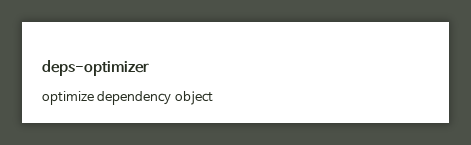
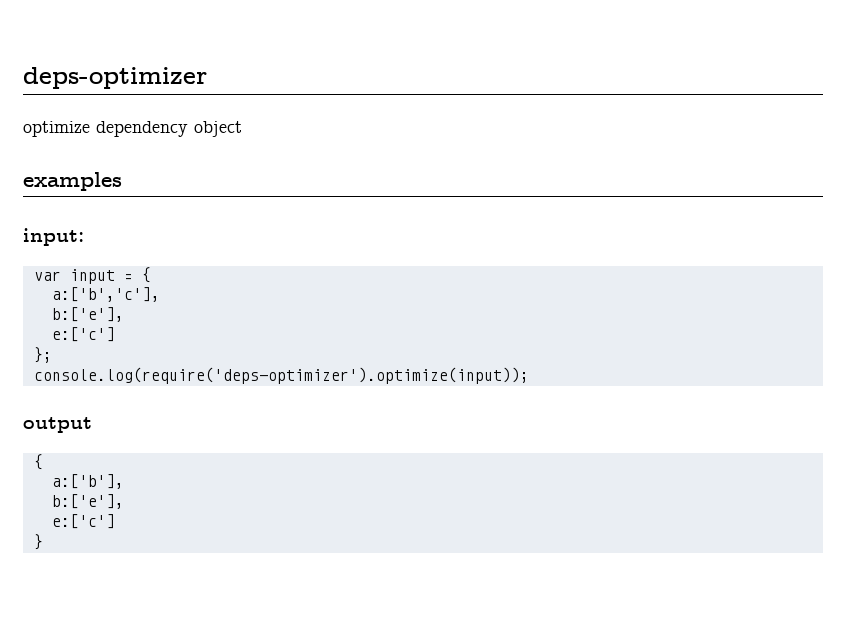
+ examples
+ input:
+ var input = {
+ a:['b','c'],
+ b:['e'],
+ e:['c']
+ };
+ console.log(require('deps-optimizer').optimize(input));
+ output
+ {
+ a:['b'],
+ b:['e'],
+ e:['c']
+ }

